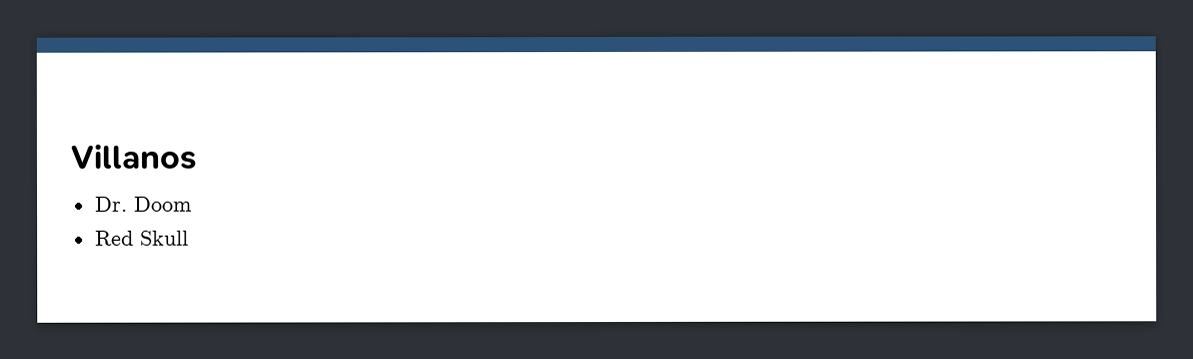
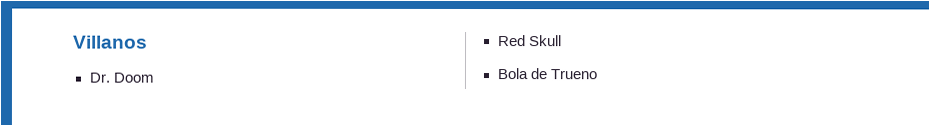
+ Bola de Trueno

